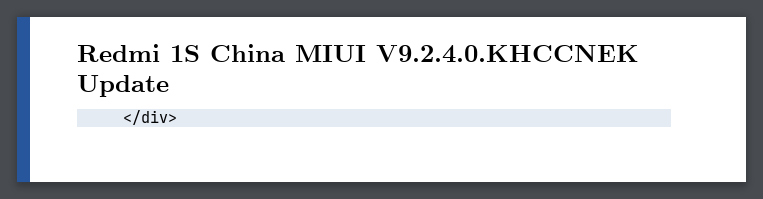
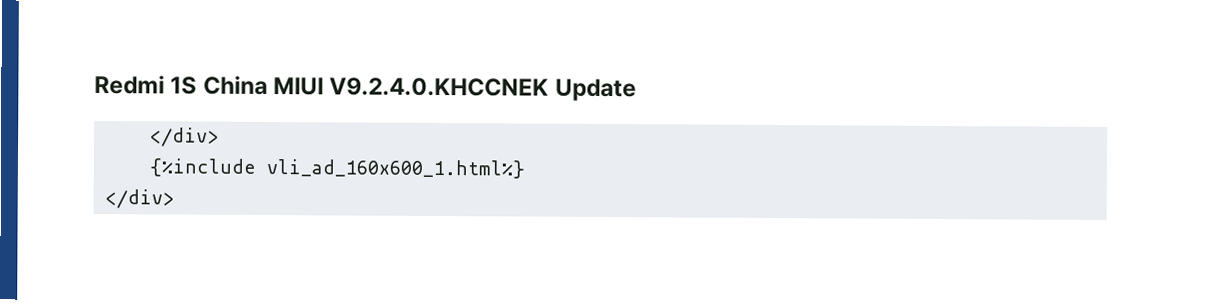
+ {%include vli_ad_160x600_1.html%}
+ </div>

